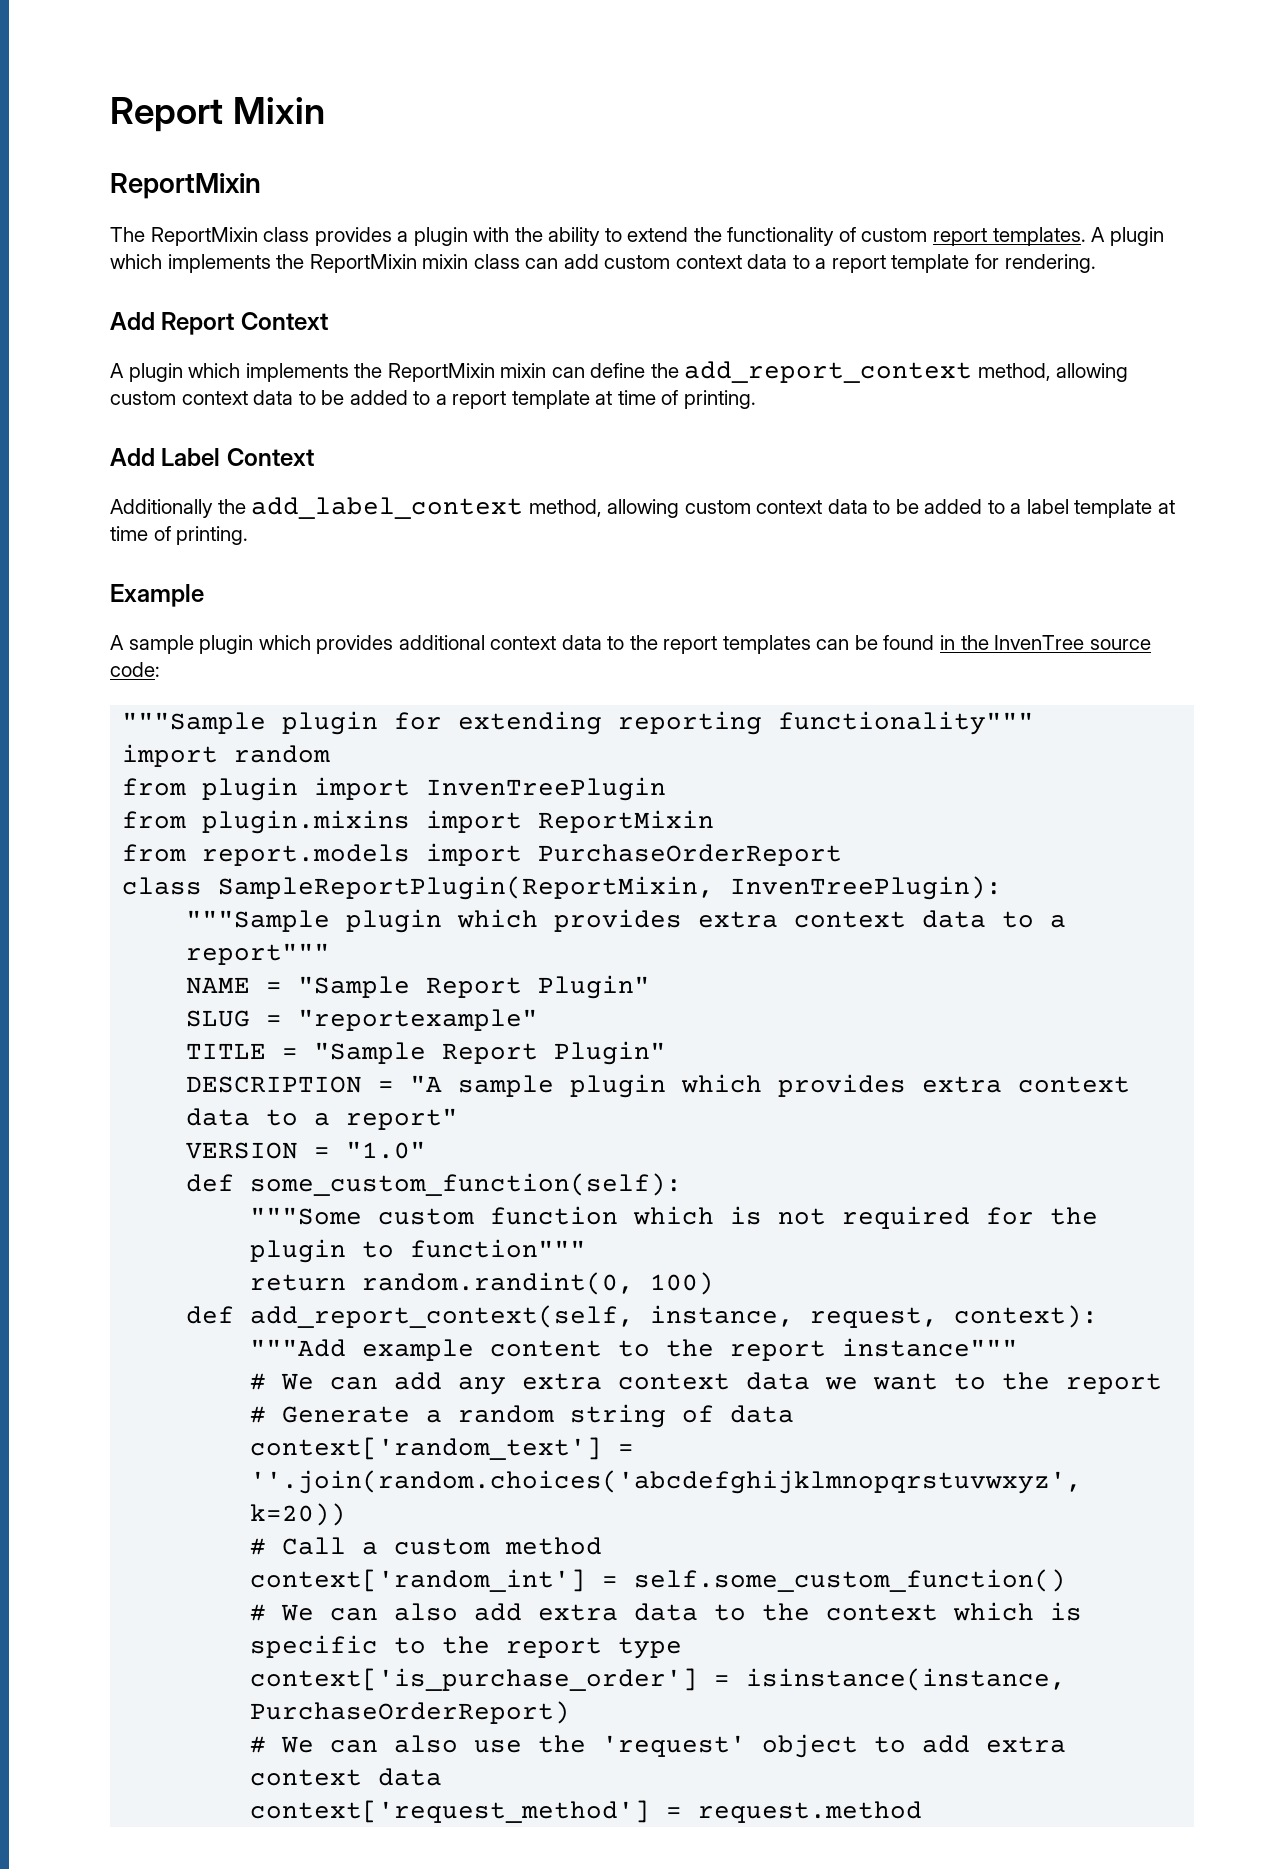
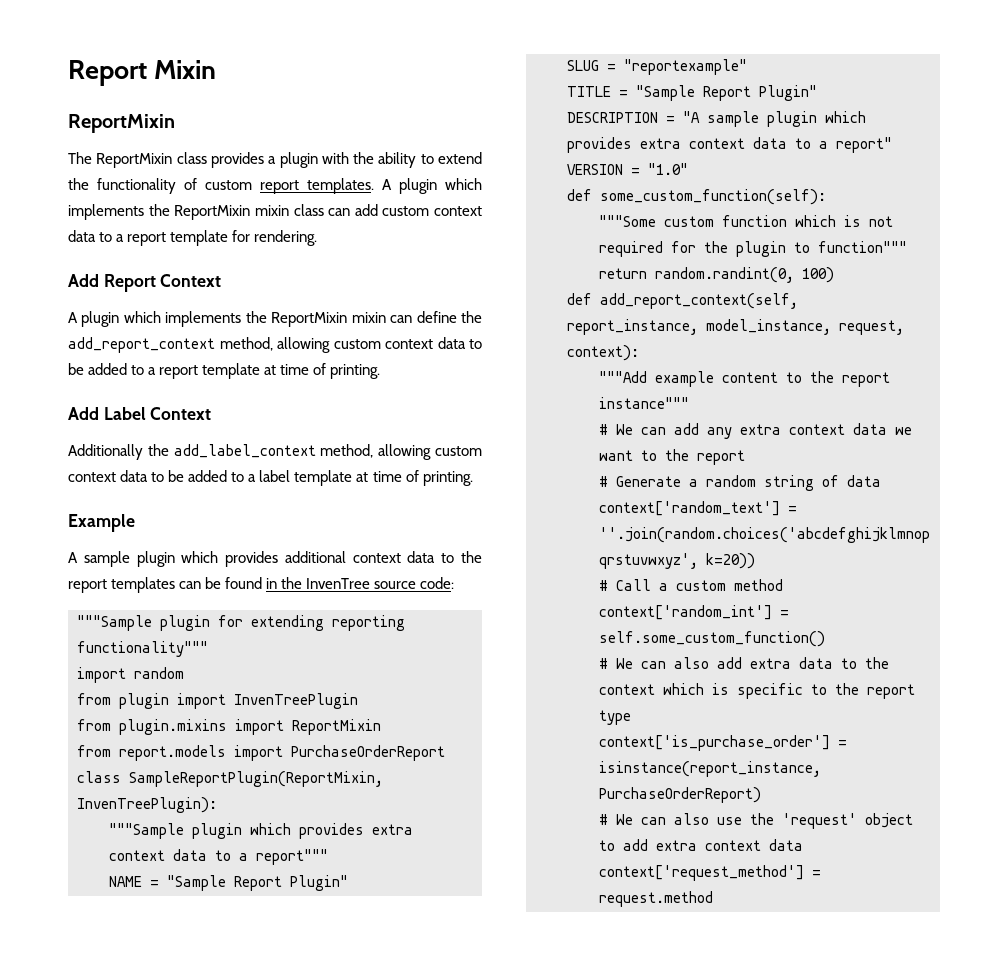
- def add_report_context(self, instance, request, context):
+ def add_report_context(self, report_instance, model_instance, request, context):
- context['is_purchase_order'] = isinstance(instance, PurchaseOrderReport)
+ context['is_purchase_order'] = isinstance(report_instance, PurchaseOrderReport)

